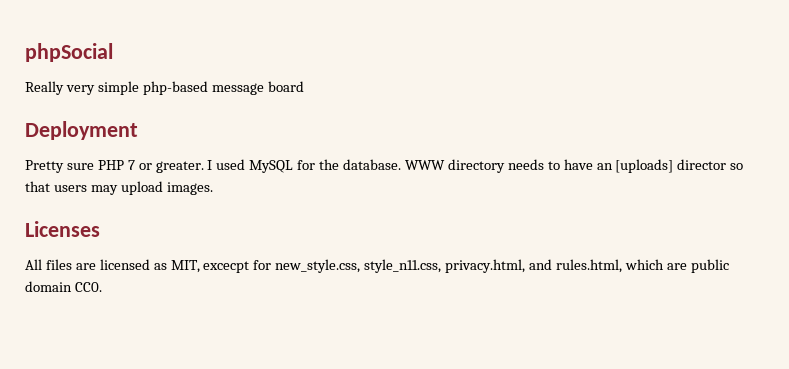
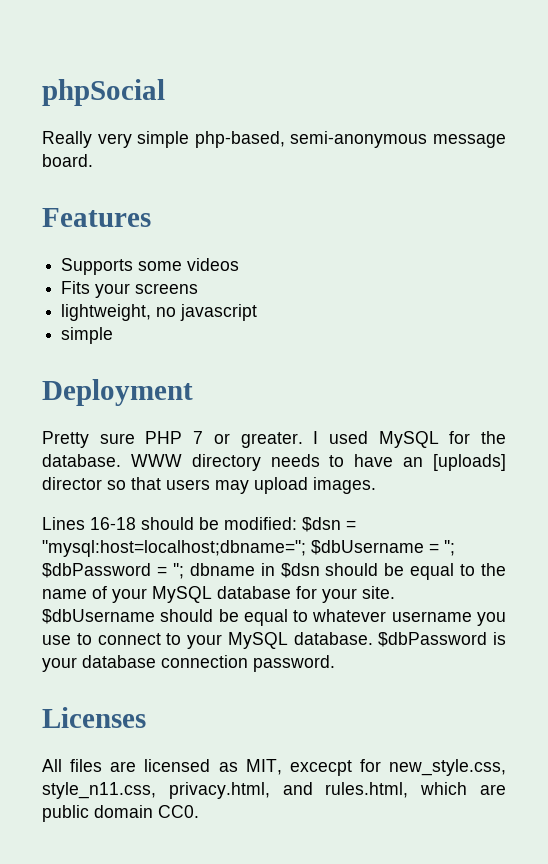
- Really very simple php-based message board
+ Really very simple php-based, semi-anonymous message board.
+ Features
+ Supports some videos
+ Fits your screens
+ lightweight, no javascript
+ simple
+ Lines 16-18 should be modified: $dsn = "mysql:host=localhost;dbname="; $dbUsername = ''; $dbPassword = ''; dbname in $dsn should be equal to the name of your MySQL database for your site. $dbUsername should be equal to whatever username you use to connect to your MySQL database. $dbPassword is your database connection password.

